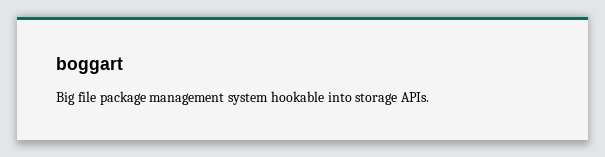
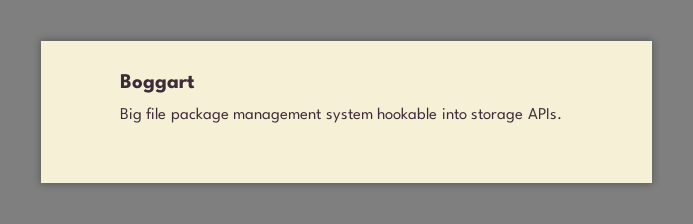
- boggart
+ Boggart

